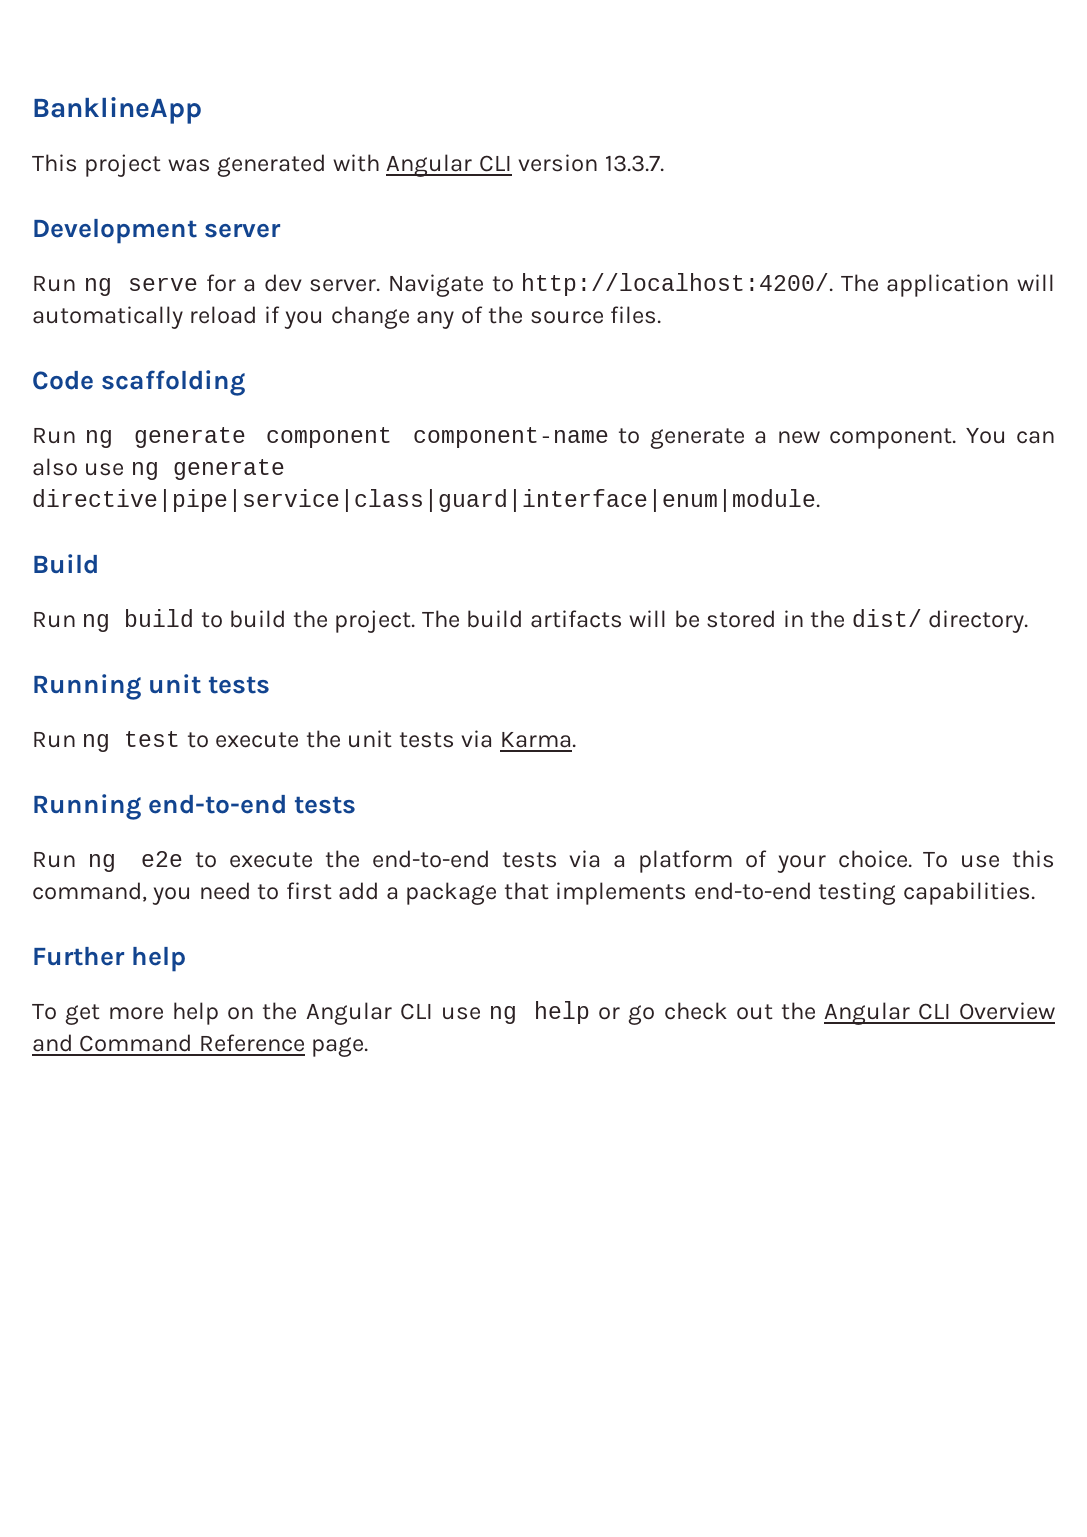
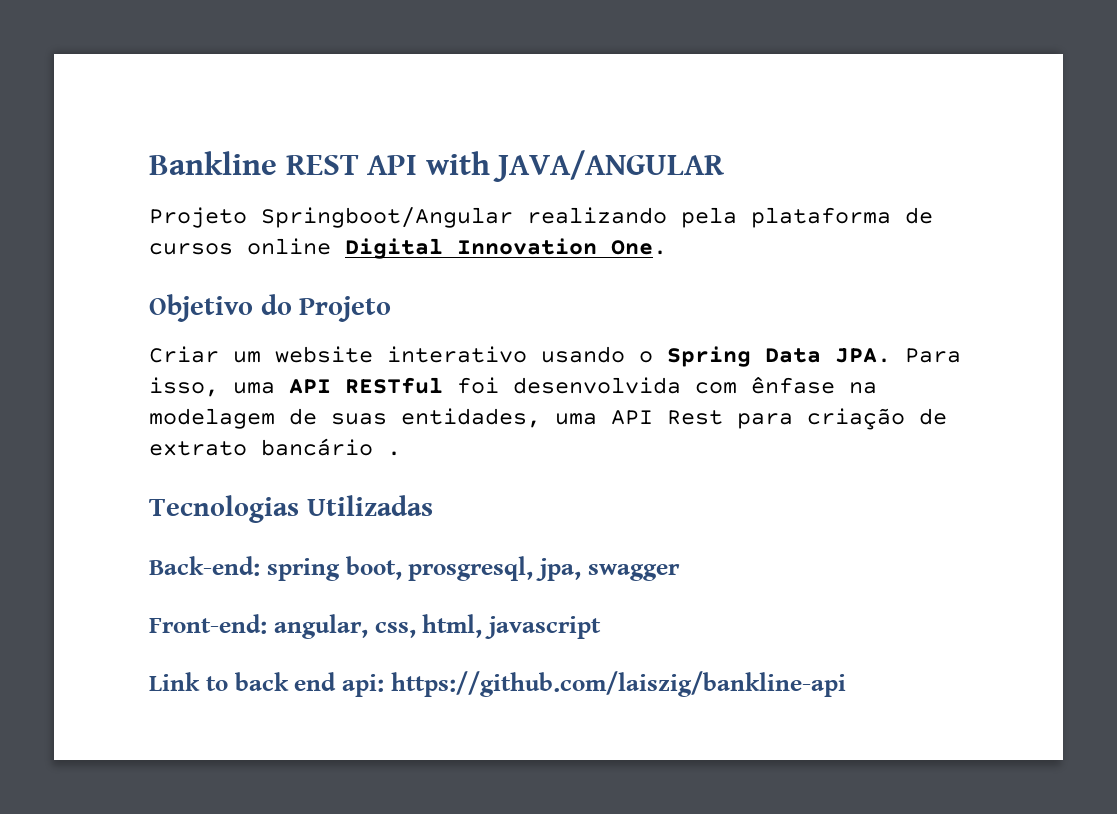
- BanklineApp
- This project was generated with Angular CLI version 13.3.7.
- Development server
- Run ng serve for a dev server. Navigate to http://localhost:4200/. The application will automatically reload if you change any of the source files.
- Code scaffolding
- Run ng generate component component-name to generate a new component. You can also use ng generate directive|pipe|service|class|guard|interface|enum|module.
- Build
- Run ng build to build the project. The build artifacts will be stored in the dist/ directory.
- Running unit tests
- Run ng test to execute the unit tests via Karma.
- Running end-to-end tests
- Run ng e2e to execute the end-to-end tests via a platform of your choice. To use this command, you need to first add a package that implements end-to-end testing capabilities.
- Further help
- To get more help on the Angular CLI use ng help or go check out the Angular CLI Overview and Command Reference page.
+ Bankline REST API with JAVA/ANGULAR
+ Projeto Springboot/Angular realizando pela plataforma de cursos online Digital Innovation One.
+ Objetivo do Projeto
+ Criar um website interativo usando o Spring Data JPA. Para isso, uma API RESTful foi desenvolvida com ênfase na modelagem de suas entidades, uma API Rest para criação de extrato bancário .
+ Tecnologias Utilizadas
+ Back-end: spring boot, prosgresql, jpa, swagger
+ Front-end: angular, css, html, javascript
+ Link to back end api: https://github.com/laiszig/bankline-api

